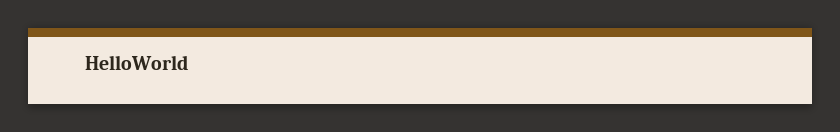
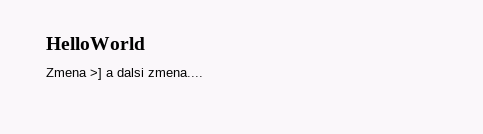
+ Zmena >] a dalsi zmena....

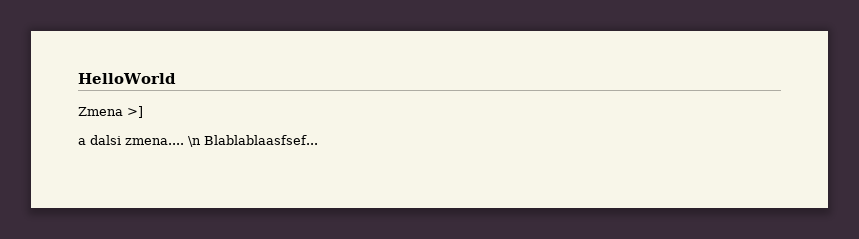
- Zmena >] a dalsi zmena....
+ Zmena >]
+ a dalsi zmena....
+ \n Blablablaasfsef...

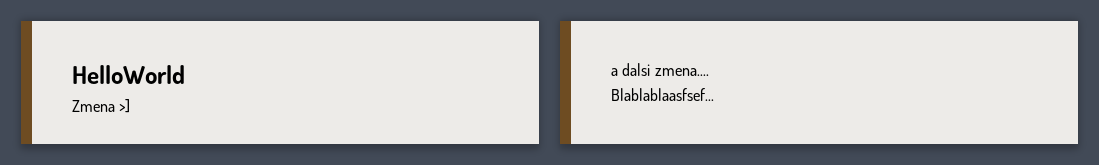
- a dalsi zmena.... \n Blablablaasfsef...
+ a dalsi zmena....
+ Blablablaasfsef...

